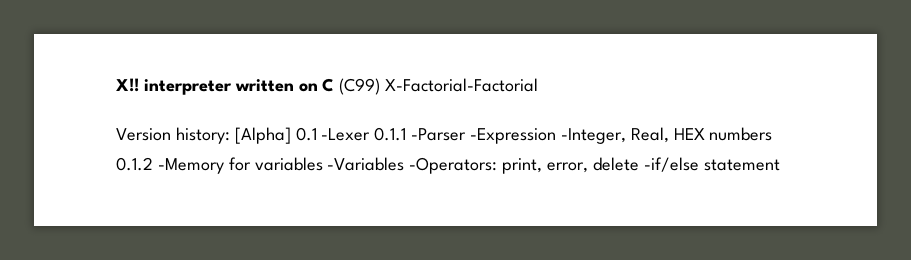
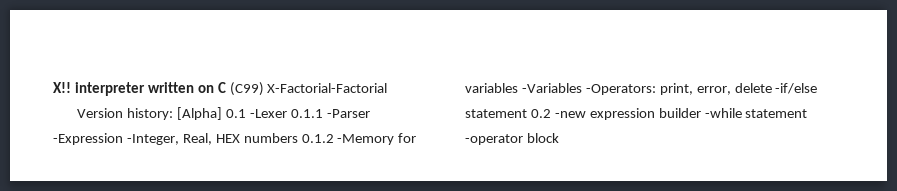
- Version history: [Alpha] 0.1 -Lexer 0.1.1 -Parser -Expression -Integer, Real, HEX numbers 0.1.2 -Memory for variables -Variables -Operators: print, error, delete -if/else statement
+ Version history: [Alpha] 0.1 -Lexer 0.1.1 -Parser -Expression -Integer, Real, HEX numbers 0.1.2 -Memory for variables -Variables -Operators: print, error, delete -if/else statement 0.2 -new expression builder -while statement -operator block

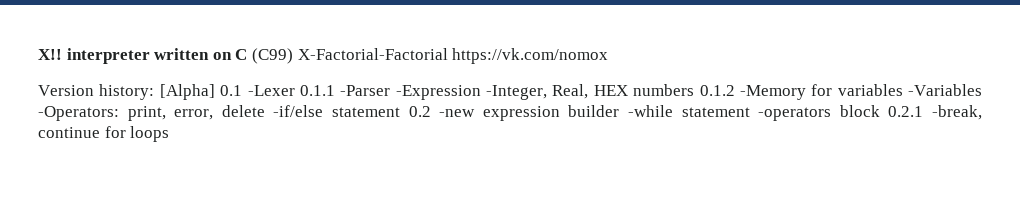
- X!! interpreter written on C (C99) X-Factorial-Factorial
+ X!! interpreter written on C (C99) X-Factorial-Factorial https://vk.com/nomox
- Version history: [Alpha] 0.1 -Lexer 0.1.1 -Parser -Expression -Integer, Real, HEX numbers 0.1.2 -Memory for variables -Variables -Operators: print, error, delete -if/else statement 0.2 -new expression builder -while statement -operator block
+ Version history: [Alpha] 0.1 -Lexer 0.1.1 -Parser -Expression -Integer, Real, HEX numbers 0.1.2 -Memory for variables -Variables -Operators: print, error, delete -if/else statement 0.2 -new expression builder -while statement -operators block 0.2.1 -break, continue for loops

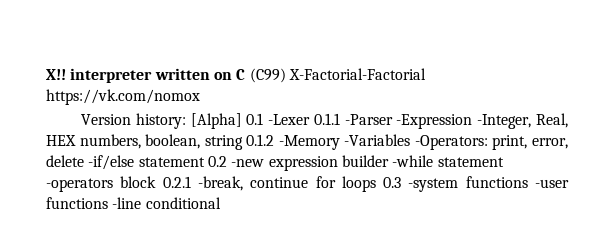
- Version history: [Alpha] 0.1 -Lexer 0.1.1 -Parser -Expression -Integer, Real, HEX numbers 0.1.2 -Memory for variables -Variables -Operators: print, error, delete -if/else statement 0.2 -new expression builder -while statement -operators block 0.2.1 -break, continue for loops
+ Version history: [Alpha] 0.1 -Lexer 0.1.1 -Parser -Expression -Integer, Real, HEX numbers, boolean, string 0.1.2 -Memory -Variables -Operators: print, error, delete -if/else statement 0.2 -new expression builder -while statement -operators block 0.2.1 -break, continue for loops 0.3 -system functions -user functions -line conditional

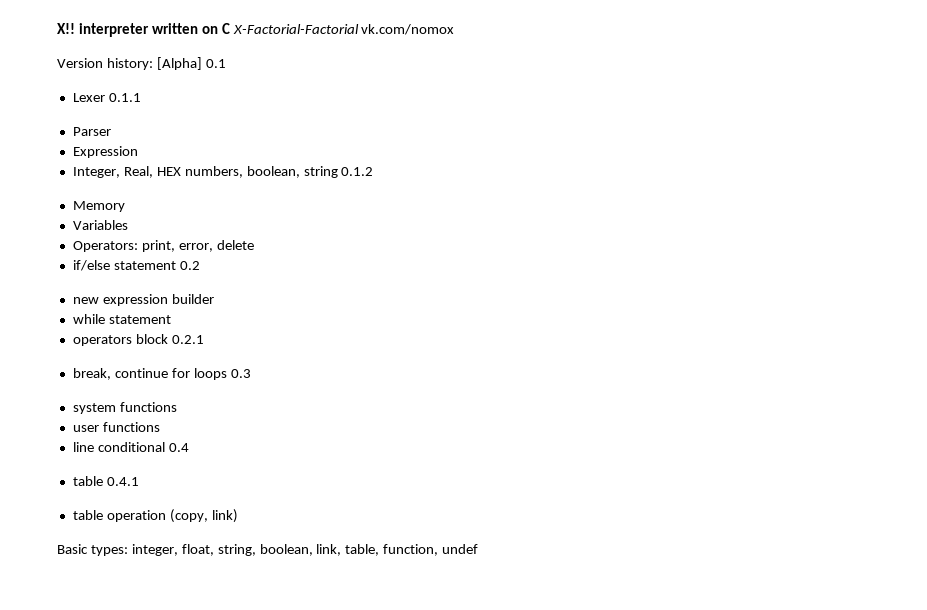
- X!! interpreter written on C (C99) X-Factorial-Factorial https://vk.com/nomox
+ X!! interpreter written on C X-Factorial-Factorial vk.com/nomox
- Version history: [Alpha] 0.1 -Lexer 0.1.1 -Parser -Expression -Integer, Real, HEX numbers, boolean, string 0.1.2 -Memory -Variables -Operators: print, error, delete -if/else statement 0.2 -new expression builder -while statement -operators block 0.2.1 -break, continue for loops 0.3 -system functions -user functions -line conditional
+ Version history: [Alpha] 0.1
+ Lexer 0.1.1
+ Parser
+ Expression
+ Integer, Real, HEX numbers, boolean, string 0.1.2
+ Memory
+ Variables
+ Operators: print, error, delete
+ if/else statement 0.2
+ new expression builder
+ while statement
+ operators block 0.2.1
+ break, continue for loops 0.3
+ system functions
+ user functions
+ line conditional 0.4
+ table 0.4.1
+ table operation (copy, link)
+ Basic types: integer, float, string, boolean, link, table, function, undef

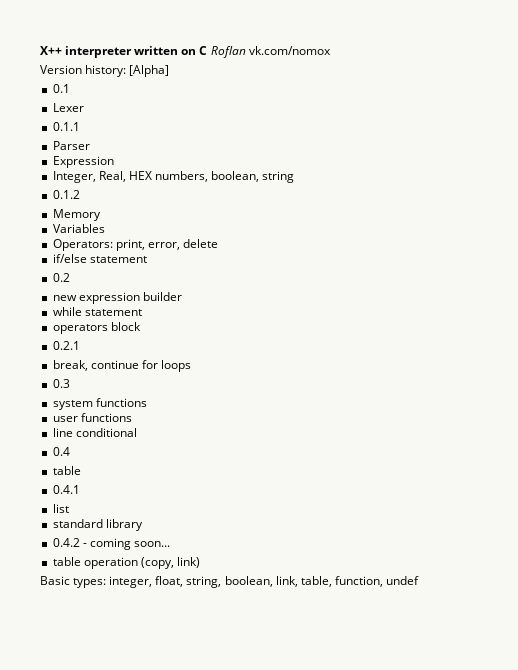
- X!! interpreter written on C X-Factorial-Factorial vk.com/nomox
+ X++ interpreter written on C Roflan vk.com/nomox
- Version history: [Alpha] 0.1
+ Version history: [Alpha]
+ 0.1
- Lexer 0.1.1
+ Lexer
+ 0.1.1
- Integer, Real, HEX numbers, boolean, string 0.1.2
+ Integer, Real, HEX numbers, boolean, string
+ 0.1.2
- if/else statement 0.2
+ if/else statement
+ 0.2
- operators block 0.2.1
+ operators block
+ 0.2.1
- break, continue for loops 0.3
+ break, continue for loops
+ 0.3
- line conditional 0.4
- table 0.4.1
+ line conditional
+ 0.4
+ table
+ 0.4.1
+ list
+ standard library
+ 0.4.2 - coming soon...

